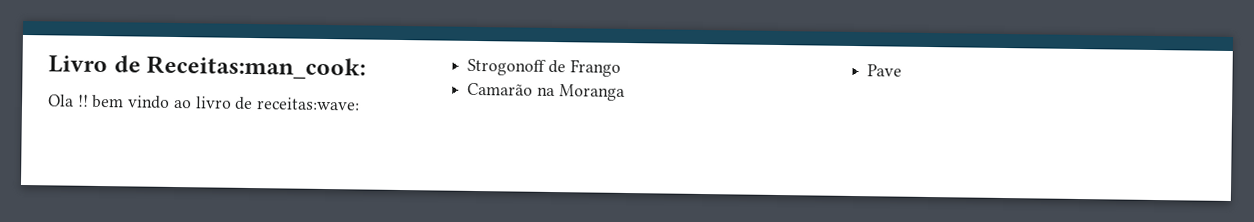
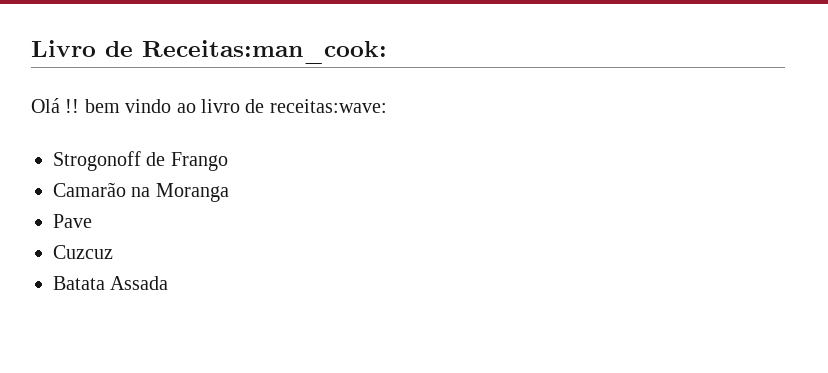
- Ola !! bem vindo ao livro de receitas:wave:
+ Olá !! bem vindo ao livro de receitas:wave:
+ Cuzcuz
+ Batata Assada

